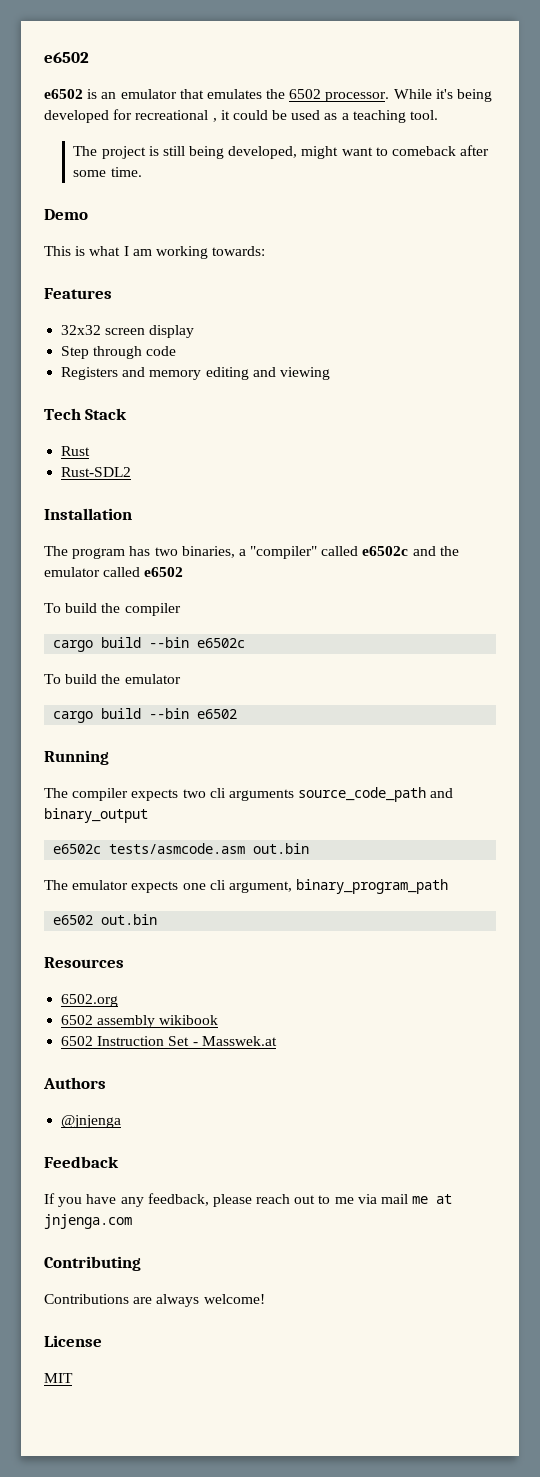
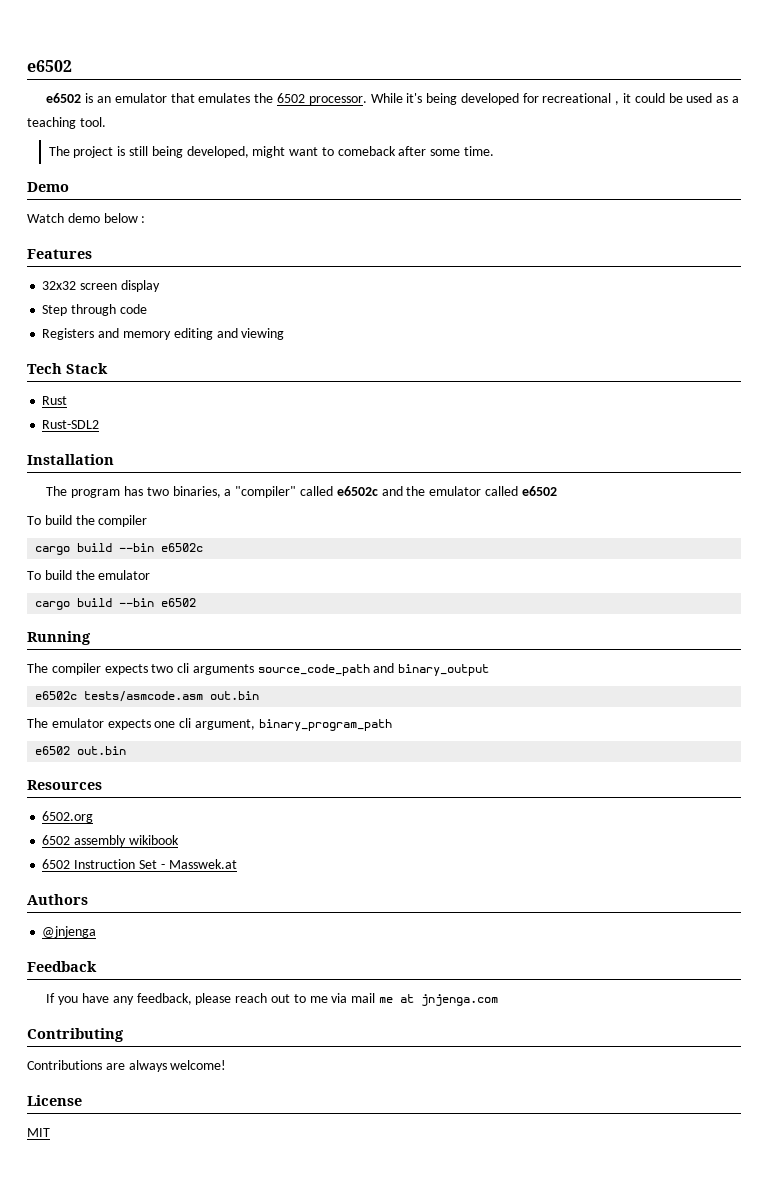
- This is what I am working towards:
+ Watch demo below :

